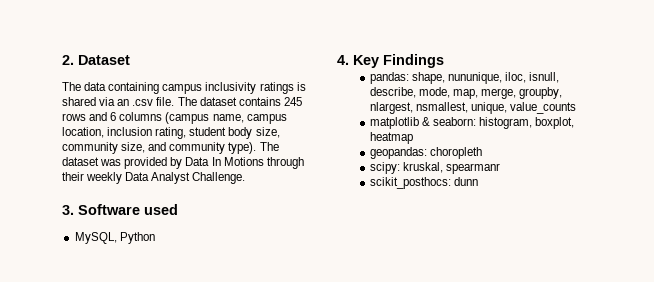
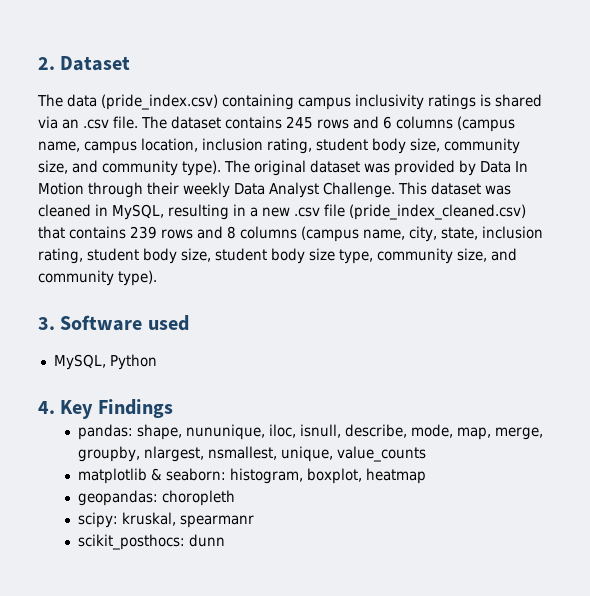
- The data containing campus inclusivity ratings is shared via an .csv file.
+ The data (pride_index.csv) containing campus inclusivity ratings is shared via an .csv file.
- The dataset was provided by Data In Motions through their weekly Data Analyst Challenge.
+ The original dataset was provided by Data In Motion through their weekly Data Analyst Challenge. This dataset was cleaned in MySQL, resulting in a new .csv file (pride_index_cleaned.csv) that contains 239 rows and 8 columns (campus name, city, state, inclusion rating, student body size, student body size type, community size, and community type).

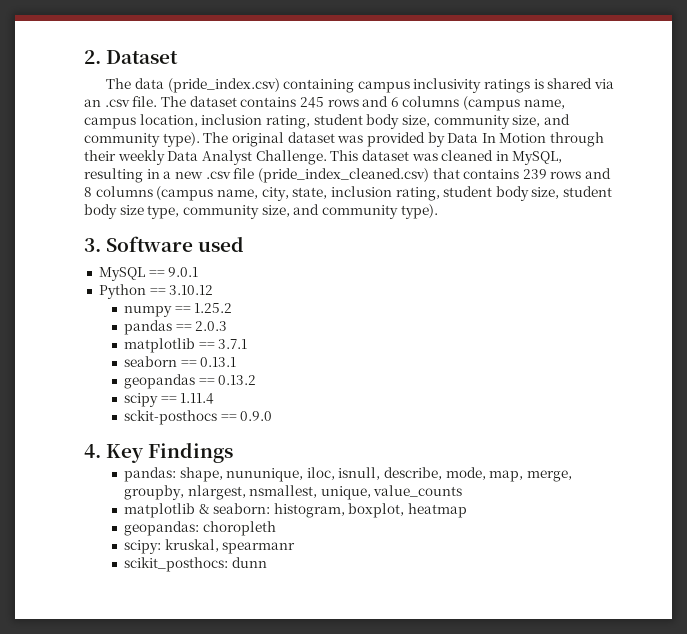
- MySQL, Python
+ MySQL == 9.0.1
+ Python == 3.10.12
+ numpy == 1.25.2
+ pandas == 2.0.3
+ matplotlib == 3.7.1
+ seaborn == 0.13.1
+ geopandas == 0.13.2
+ scipy == 1.11.4
+ sckit-posthocs == 0.9.0

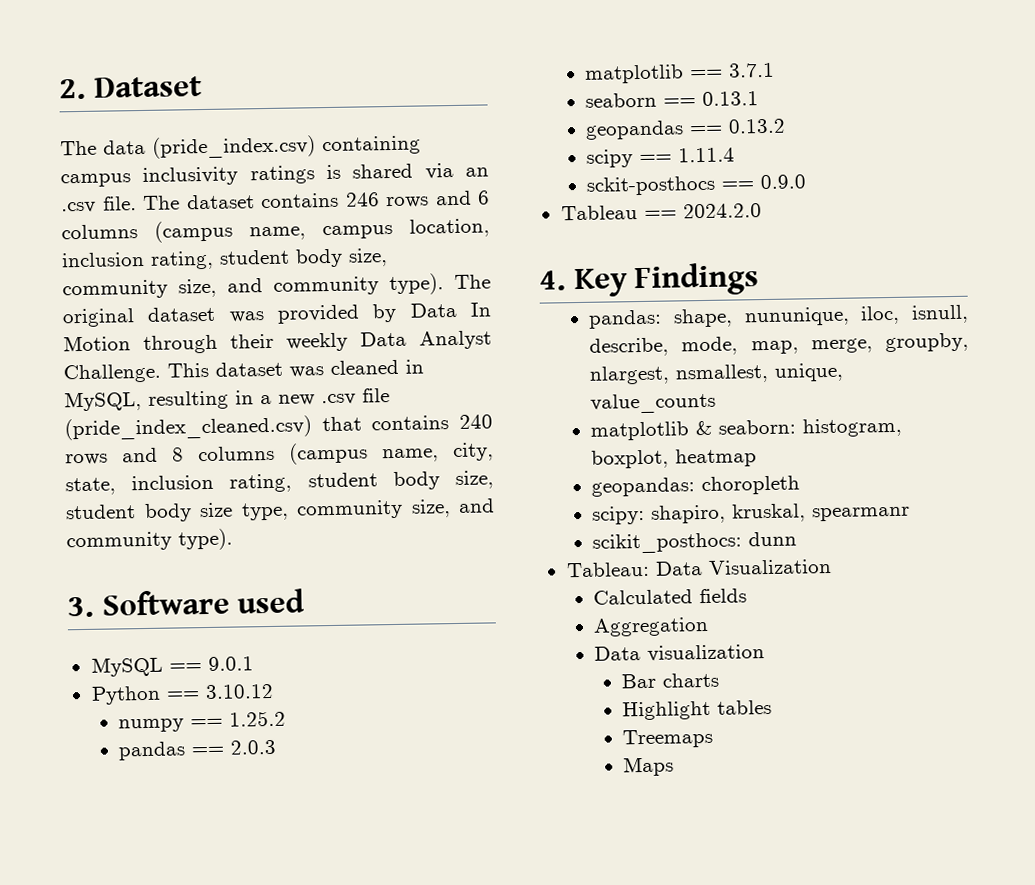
- The dataset contains 245 rows and 6 columns (campus name, campus location, inclusion rating, student body size, community size, and community type).
+ The dataset contains 246 rows and 6 columns (campus name, campus location, inclusion rating, student body size, community size, and community type).
- This dataset was cleaned in MySQL, resulting in a new .csv file (pride_index_cleaned.csv) that contains 239 rows and 8 columns (campus name, city, state, inclusion rating, student body size, student body size type, community size, and community type).
+ This dataset was cleaned in MySQL, resulting in a new .csv file (pride_index_cleaned.csv) that contains 240 rows and 8 columns (campus name, city, state, inclusion rating, student body size, student body size type, community size, and community type).
+ Tableau == 2024.2.0
- scipy: kruskal, spearmanr
+ scipy: shapiro, kruskal, spearmanr
+ Tableau: Data Visualization
+ Calculated fields
+ Aggregation
+ Data visualization
+ Bar charts
+ Highlight tables
+ Treemaps
+ Maps

